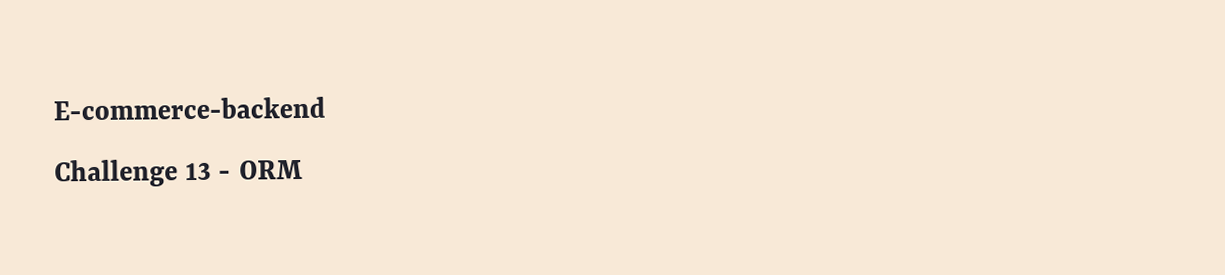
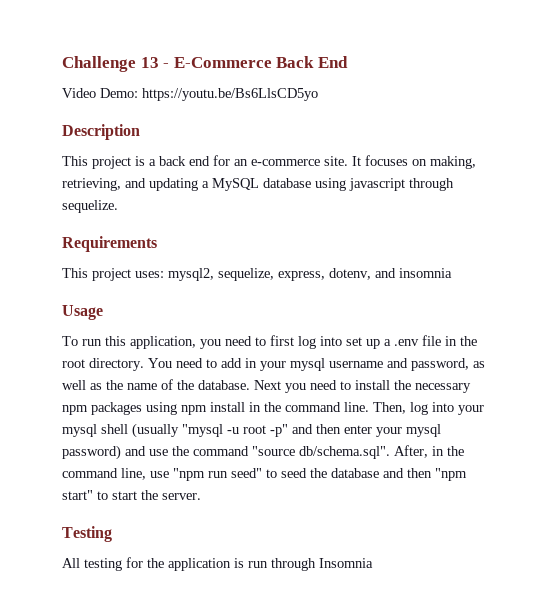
- E-commerce-backend
- Challenge 13 - ORM
+ Challenge 13 - E-Commerce Back End
+ Video Demo: https://youtu.be/Bs6LlsCD5yo
+ Description
+ This project is a back end for an e-commerce site. It focuses on making, retrieving, and updating a MySQL database using javascript through sequelize.
+ Requirements
+ This project uses: mysql2, sequelize, express, dotenv, and insomnia
+ Usage
+ To run this application, you need to first log into set up a .env file in the root directory. You need to add in your mysql username and password, as well as the name of the database. Next you need to install the necessary npm packages using npm install in the command line. Then, log into your mysql shell (usually "mysql -u root -p" and then enter your mysql password) and use the command "source db/schema.sql". After, in the command line, use "npm run seed" to seed the database and then "npm start" to start the server.
+ Testing
+ All testing for the application is run through Insomnia

